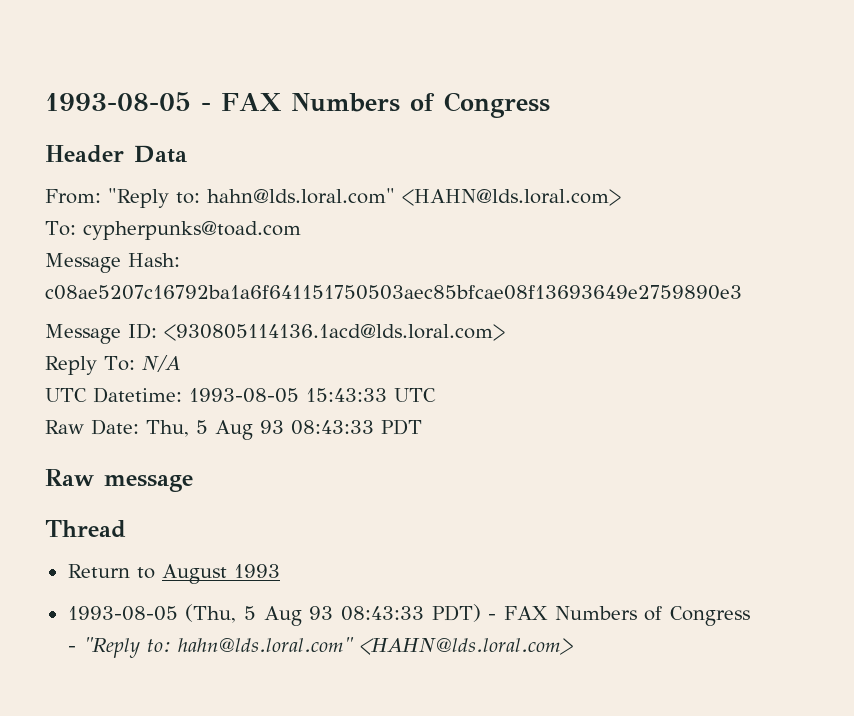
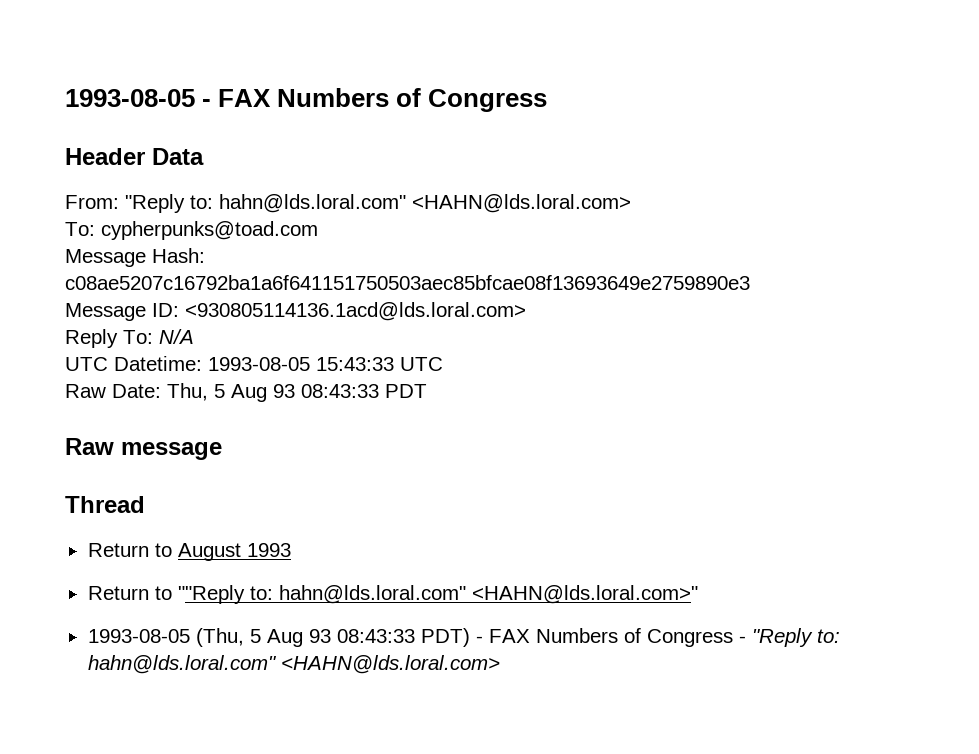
+ Return to ""Reply to: hahn@lds.loral.com" <HAHN@lds.loral.com>"

